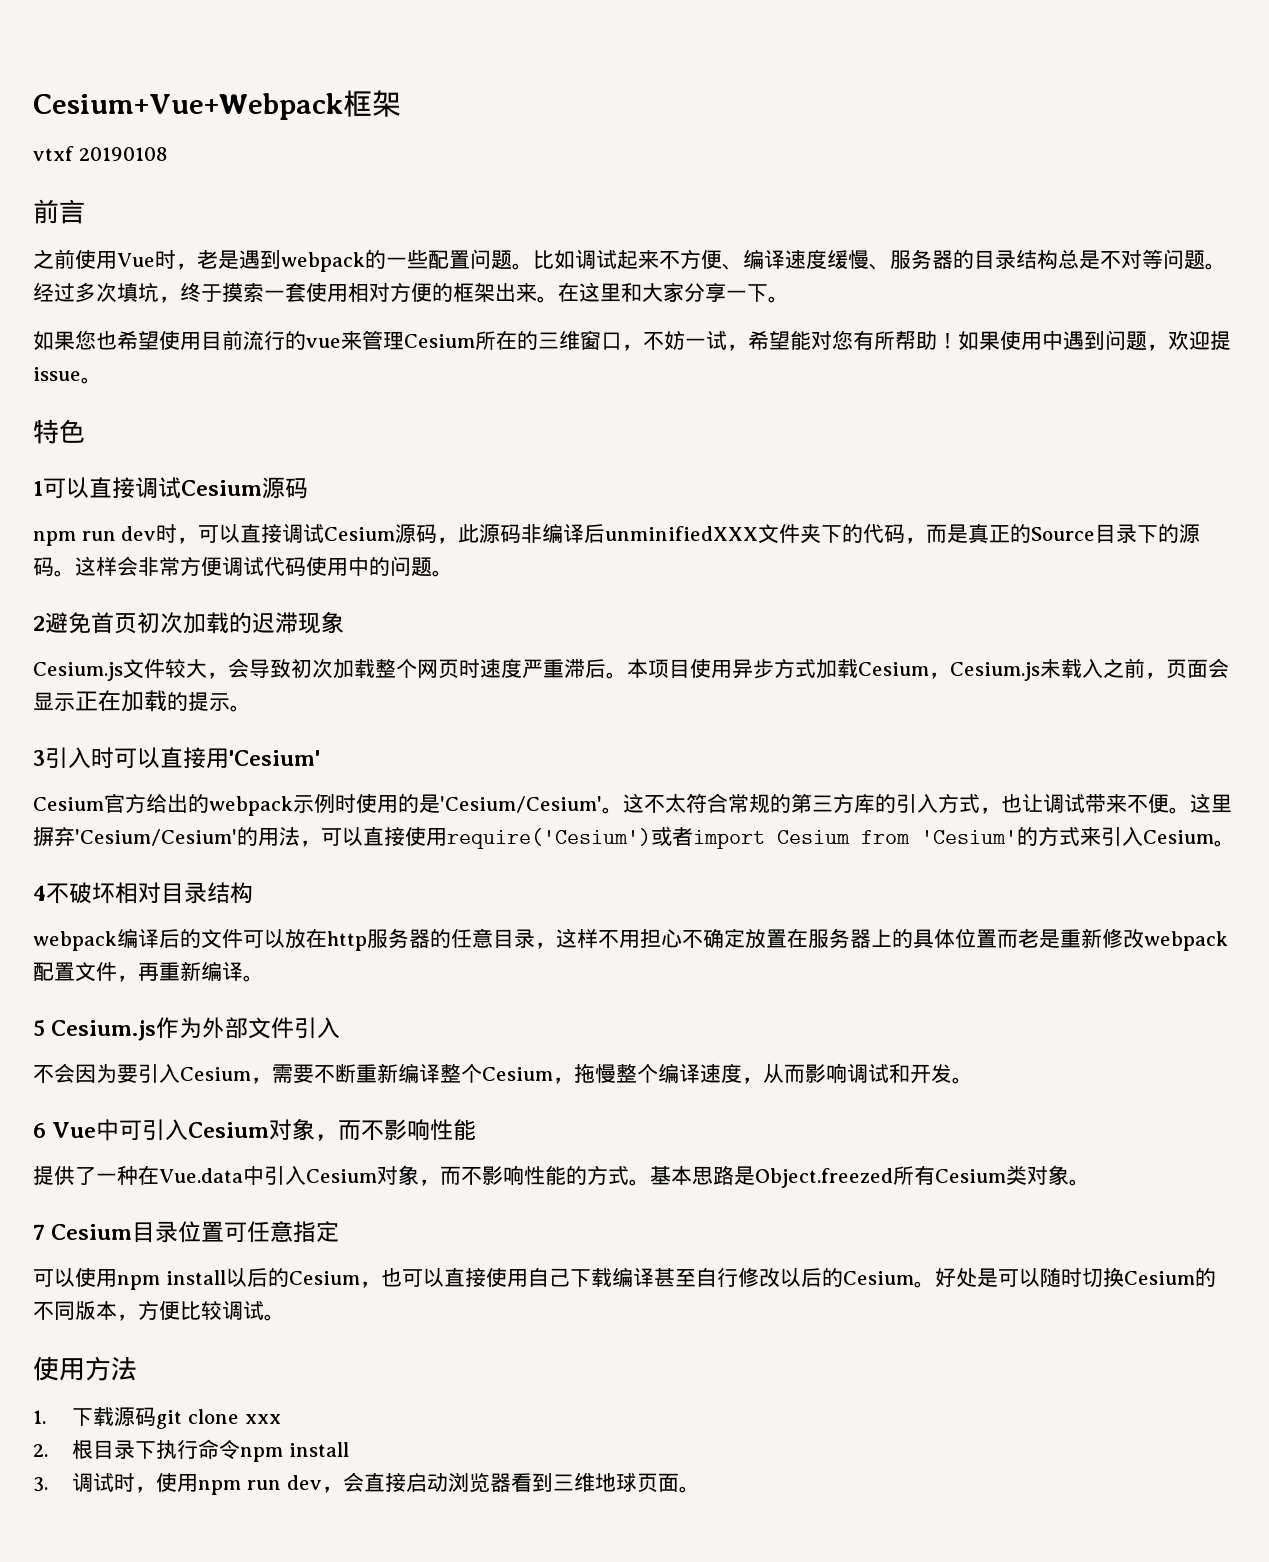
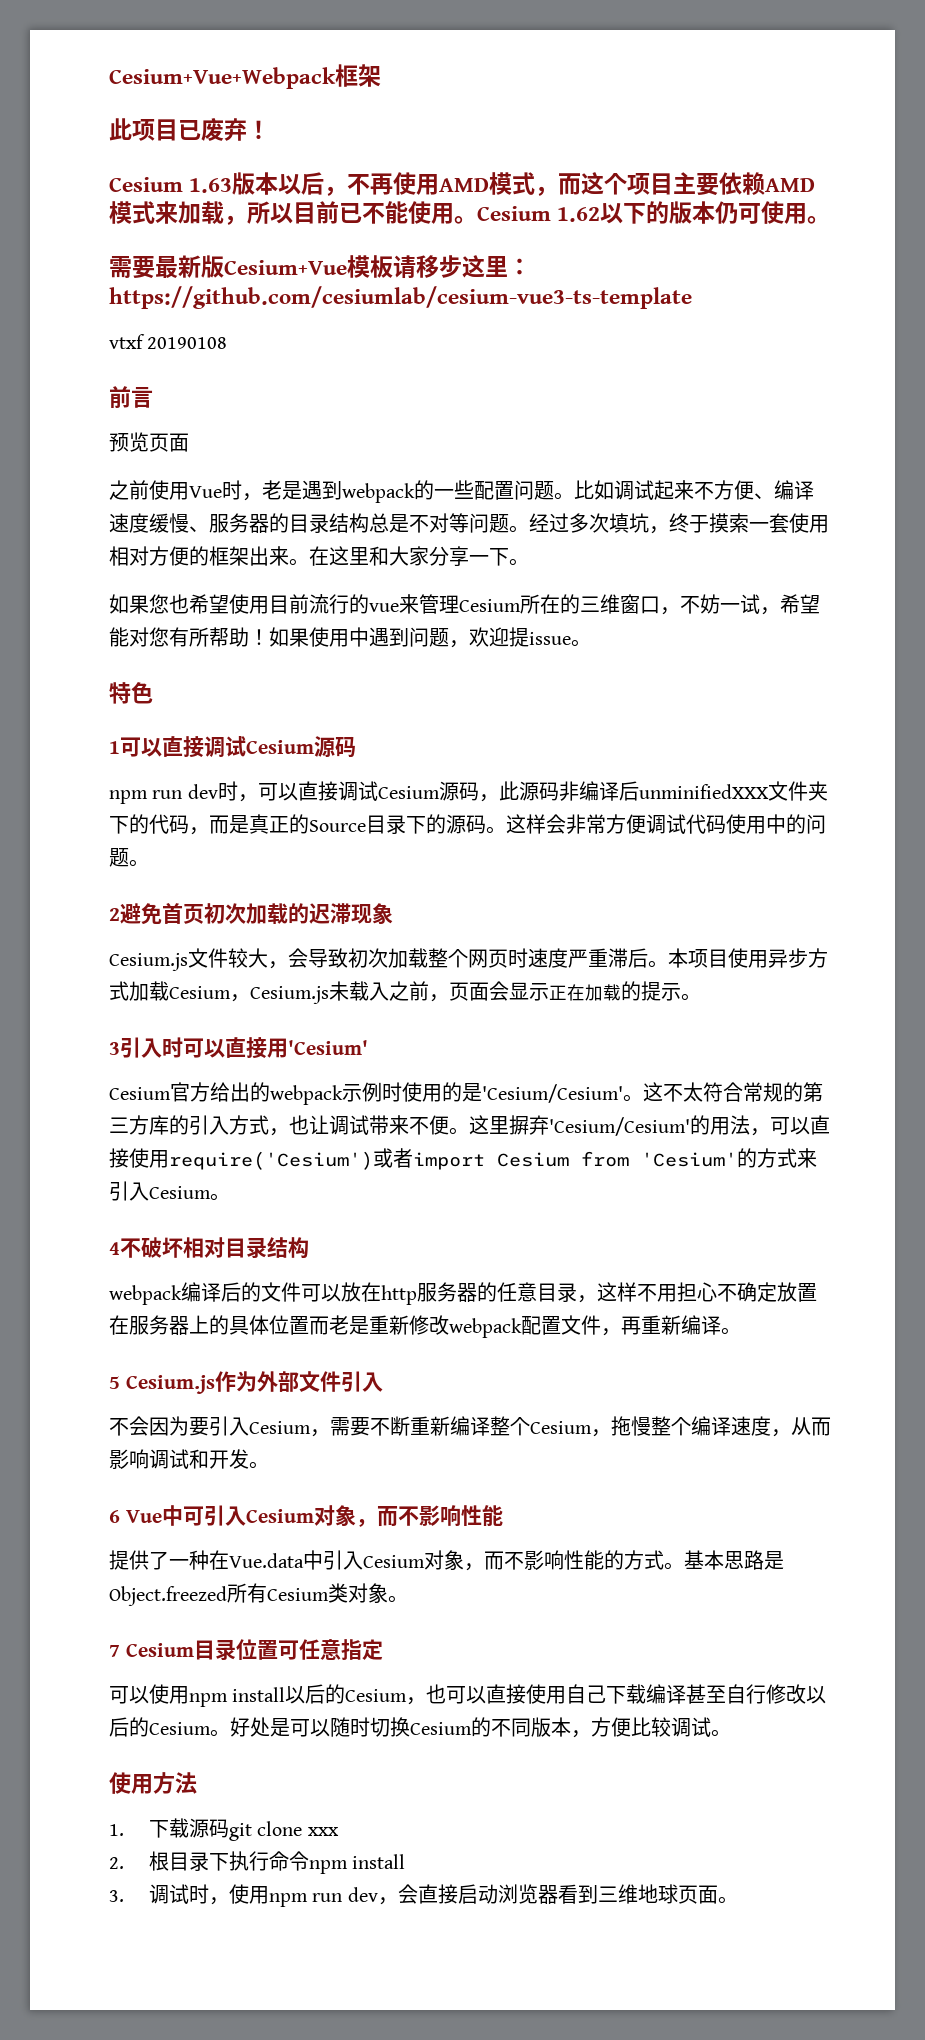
+ 此项目已废弃！
+ Cesium 1.63版本以后，不再使用AMD模式，而这个项目主要依赖AMD模式来加载，所以目前已不能使用。Cesium 1.62以下的版本仍可使用。
+ 需要最新版Cesium+Vue模板请移步这里：https://github.com/cesiumlab/cesium-vue3-ts-template
+ 预览页面

